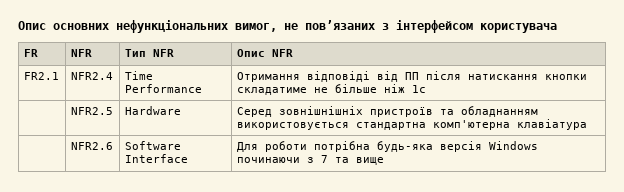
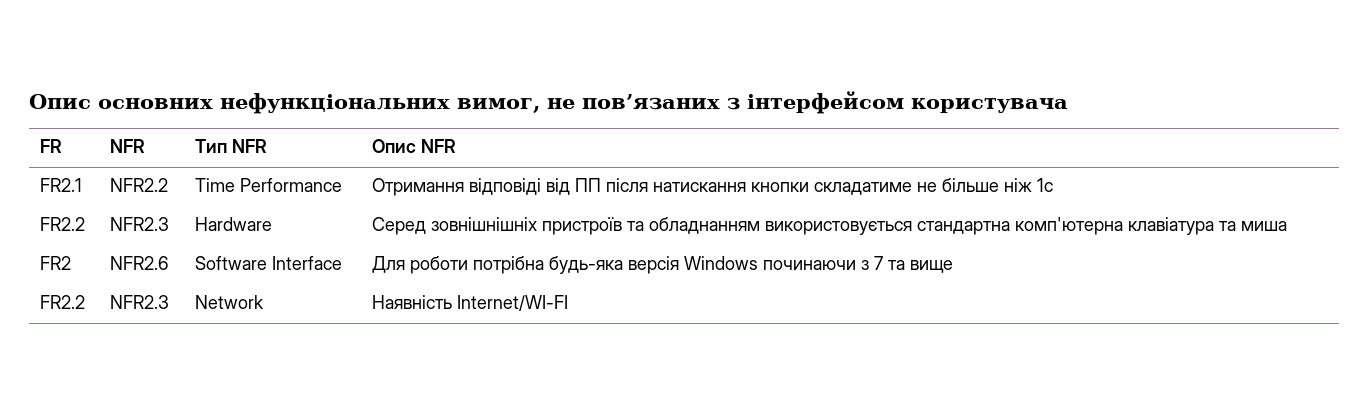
- FR2.1 | NFR2.4 | Time Performance | Отримання відповіді від ПП після натискання кнопки складатиме не більше ніж 1с
+ FR2.1 | NFR2.2 | Time Performance | Отримання відповіді від ПП після натискання кнопки складатиме не більше ніж 1с
- | NFR2.5 | Hardware | Серед зовнішнішніх пристроїв та обладнанням використовується стандартна комп'ютерна клавіатура
- | NFR2.6 | Software Interface | Для роботи потрібна будь-яка версія Windows починаючи з 7 та вище
+ FR2.2 | NFR2.3 | Hardware | Серед зовнішнішніх пристроїв та обладнанням використовується стандартна комп'ютерна клавіатура та миша
+ FR2 | NFR2.6 | Software Interface | Для роботи потрібна будь-яка версія Windows починаючи з 7 та вище
+ FR2.2 | NFR2.3 | Network | Наявність Internet/WI-FI

